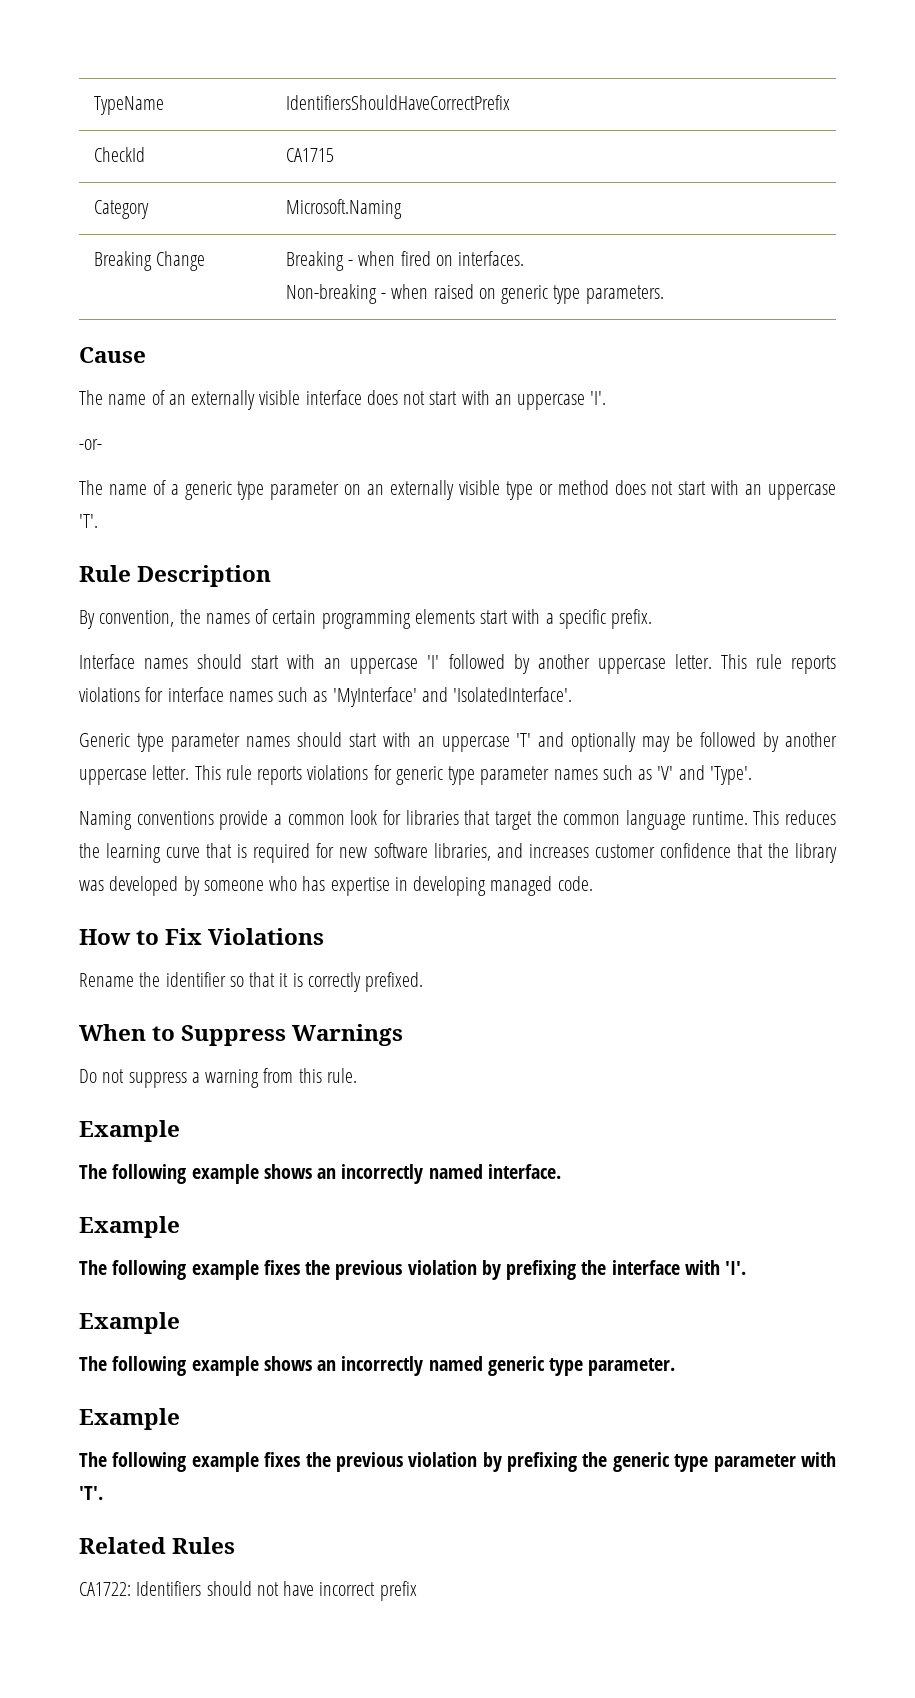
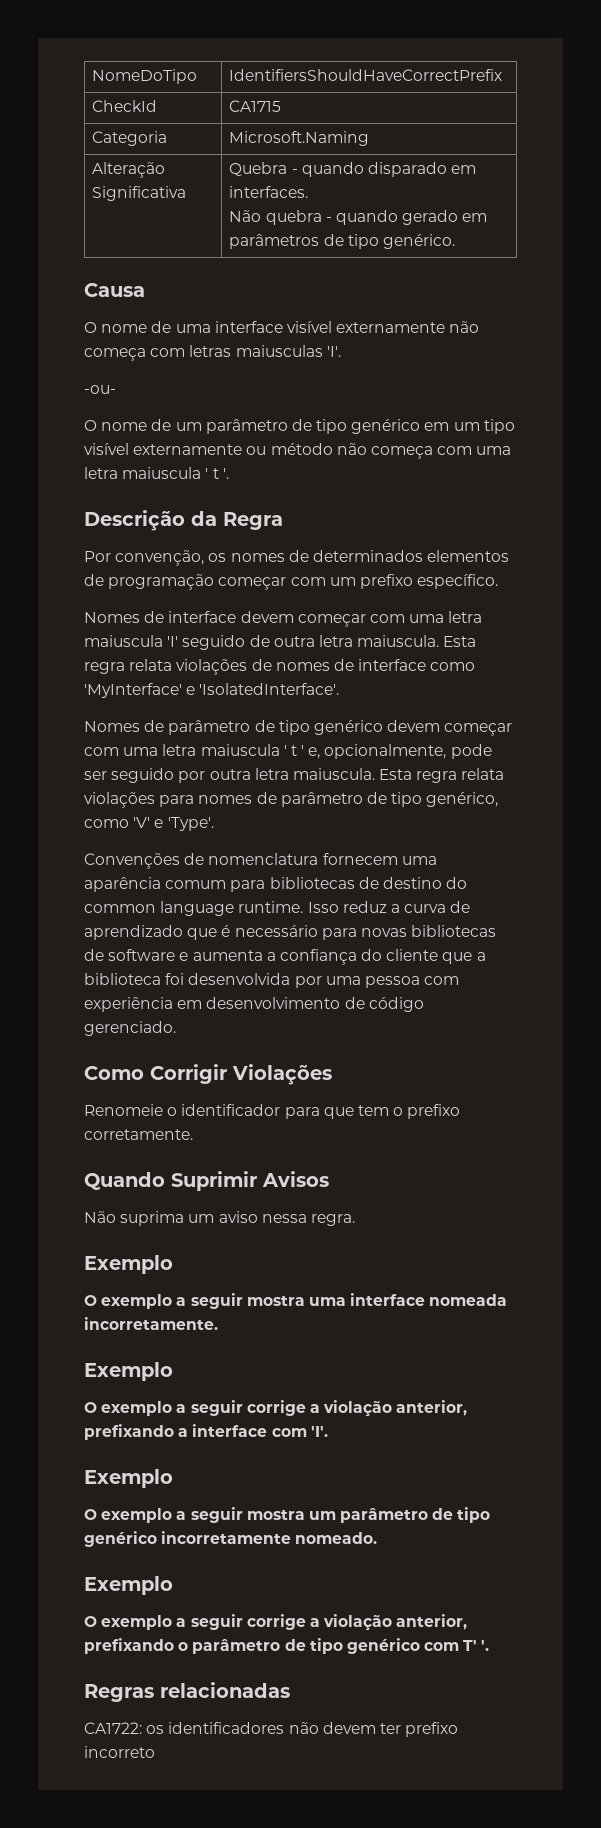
- TypeName | IdentifiersShouldHaveCorrectPrefix
+ NomeDoTipo | IdentifiersShouldHaveCorrectPrefix
- Category | Microsoft.Naming
+ Categoria | Microsoft.Naming
- Breaking Change | Breaking - when fired on interfaces.
- Non-breaking - when raised on generic type parameters.
- Cause
- The name of an externally visible interface does not start with an uppercase 'I'.
- -or-
- The name of a generic type parameter on an externally visible type or method does not start with an uppercase 'T'.
- Rule Description
- By convention, the names of certain programming elements start with a specific prefix.
- Interface names should start with an uppercase 'I' followed by another uppercase letter. This rule reports violations for interface names such as 'MyInterface' and 'IsolatedInterface'.
- Generic type parameter names should start with an uppercase 'T' and optionally may be followed by another uppercase letter. This rule reports violations for generic type parameter names such as 'V' and 'Type'.
- Naming conventions provide a common look for libraries that target the common language runtime. This reduces the learning curve that is required for new software libraries, and increases customer confidence that the library was developed by someone who has expertise in developing managed code.
- How to Fix Violations
- Rename the identifier so that it is correctly prefixed.
- When to Suppress Warnings
- Do not suppress a warning from this rule.
- Example
- The following example shows an incorrectly named interface.
- Example
- The following example fixes the previous violation by prefixing the interface with 'I'.
- Example
- The following example shows an incorrectly named generic type parameter.
- Example
- The following example fixes the previous violation by prefixing the generic type parameter with 'T'.
- Related Rules
- CA1722: Identifiers should not have incorrect prefix
+ Alteração Significativa | Quebra - quando disparado em interfaces.
+ Não quebra - quando gerado em parâmetros de tipo genérico.
+ Causa
+ O nome de uma interface visível externamente não começa com letras maiusculas 'I'.
+ -ou-
+ O nome de um parâmetro de tipo genérico em um tipo visível externamente ou método não começa com uma letra maiuscula ' t '.
+ Descrição da Regra
+ Por convenção, os nomes de determinados elementos de programação começar com um prefixo específico.
+ Nomes de interface devem começar com uma letra maiuscula 'I' seguido de outra letra maiuscula. Esta regra relata violações de nomes de interface como 'MyInterface' e 'IsolatedInterface'.
+ Nomes de parâmetro de tipo genérico devem começar com uma letra maiuscula ' t ' e, opcionalmente, pode ser seguido por outra letra maiuscula. Esta regra relata violações para nomes de parâmetro de tipo genérico, como 'V' e 'Type'.
+ Convenções de nomenclatura fornecem uma aparência comum para bibliotecas de destino do common language runtime. Isso reduz a curva de aprendizado que é necessário para novas bibliotecas de software e aumenta a confiança do cliente que a biblioteca foi desenvolvida por uma pessoa com experiência em desenvolvimento de código gerenciado.
+ Como Corrigir Violações
+ Renomeie o identificador para que tem o prefixo corretamente.
+ Quando Suprimir Avisos
+ Não suprima um aviso nessa regra.
+ Exemplo
+ O exemplo a seguir mostra uma interface nomeada incorretamente.
+ Exemplo
+ O exemplo a seguir corrige a violação anterior, prefixando a interface com 'I'.
+ Exemplo
+ O exemplo a seguir mostra um parâmetro de tipo genérico incorretamente nomeado.
+ Exemplo
+ O exemplo a seguir corrige a violação anterior, prefixando o parâmetro de tipo genérico com T' '.
+ Regras relacionadas
+ CA1722: os identificadores não devem ter prefixo incorreto

